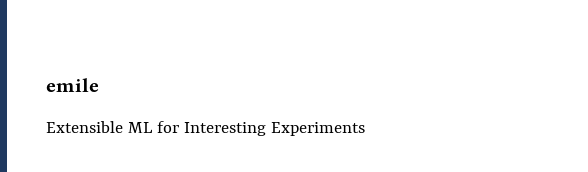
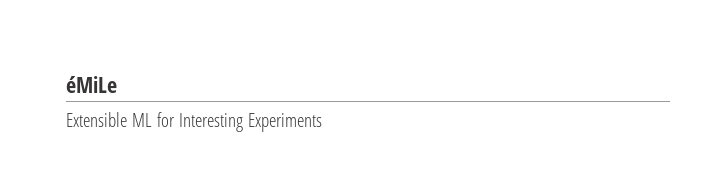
- emile
+ éMiLe

